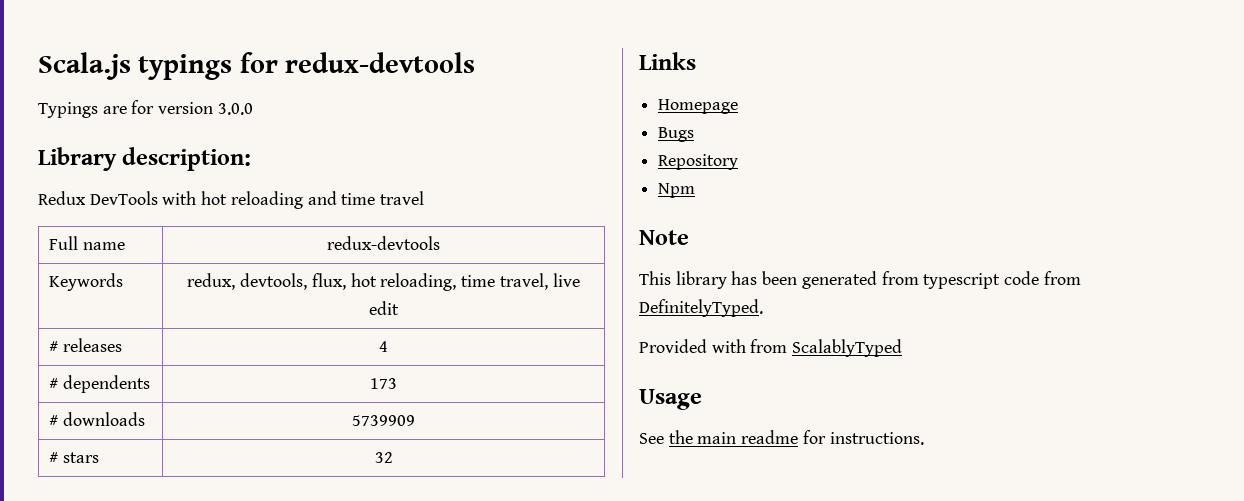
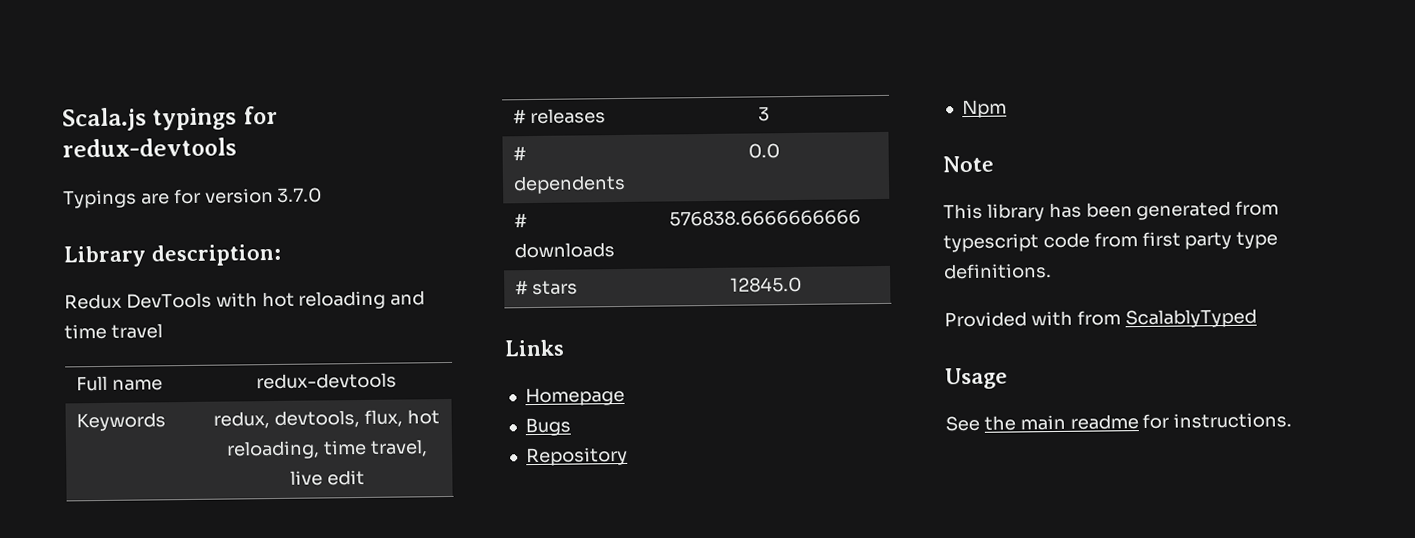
- Typings are for version 3.0.0
+ Typings are for version 3.7.0
- # releases | 4
+ # releases | 3
- # dependents | 173
+ # dependents | 0.0
- # downloads | 5739909
+ # downloads | 576838.6666666666
- # stars | 32
+ # stars | 12845.0
- This library has been generated from typescript code from DefinitelyTyped.
+ This library has been generated from typescript code from first party type definitions.

